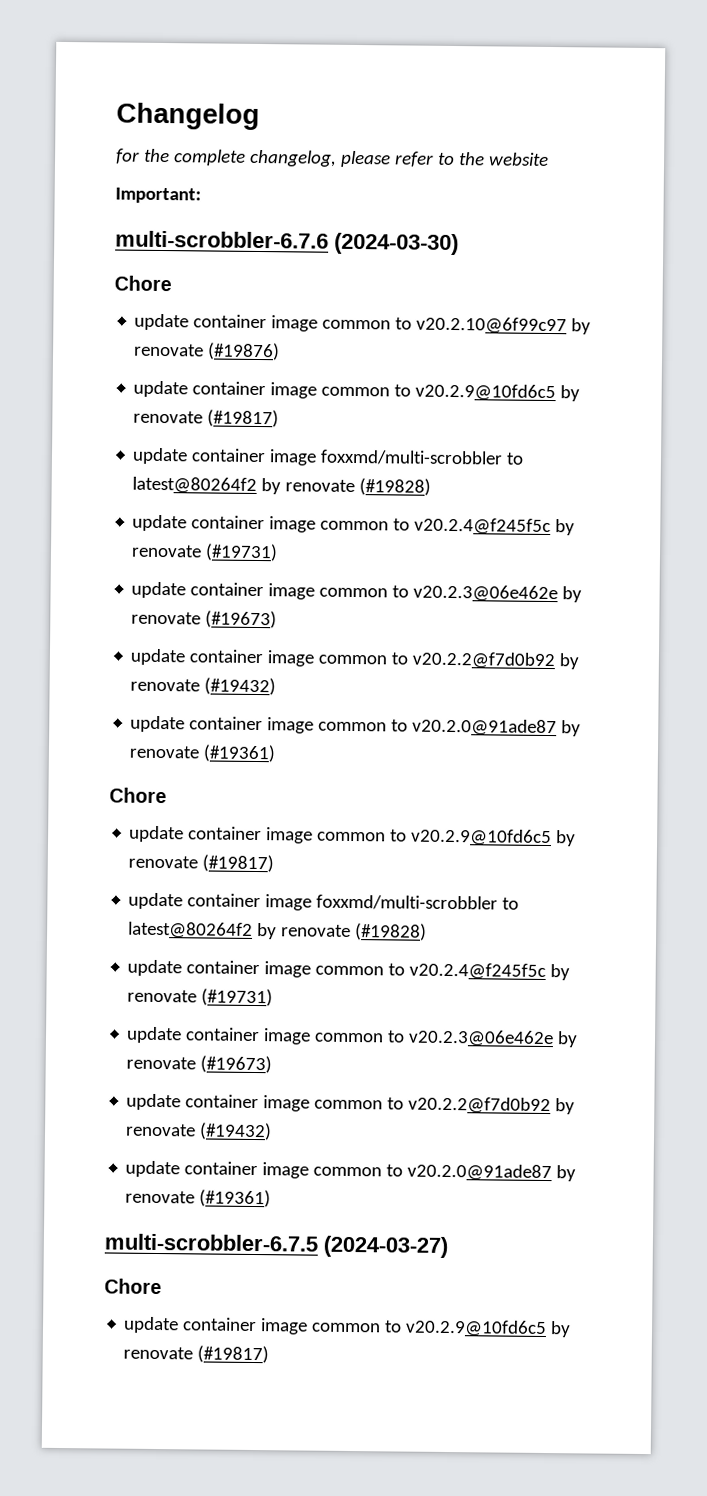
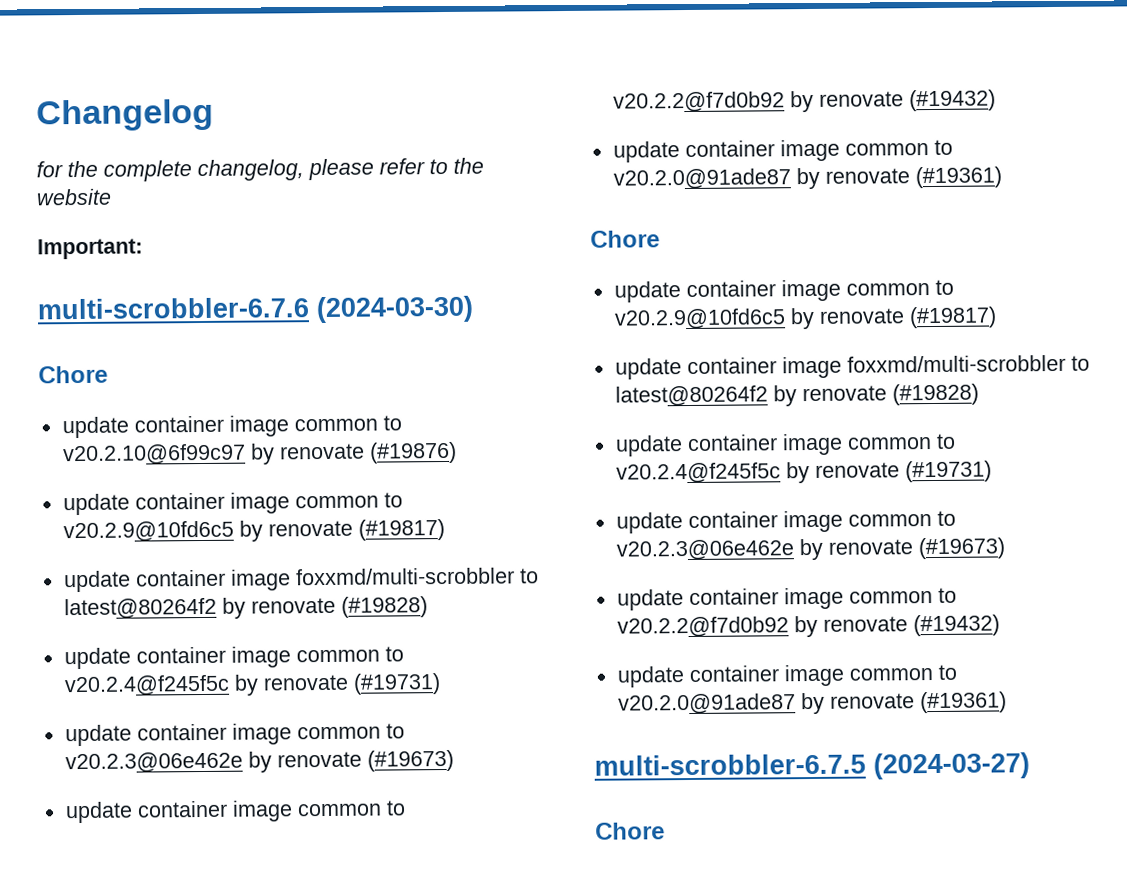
  multi-scrobbler-6.7.5 (2024-03-27)
  Chore
- update container image common to v20.2.9@10fd6c5 by renovate (#19817)

